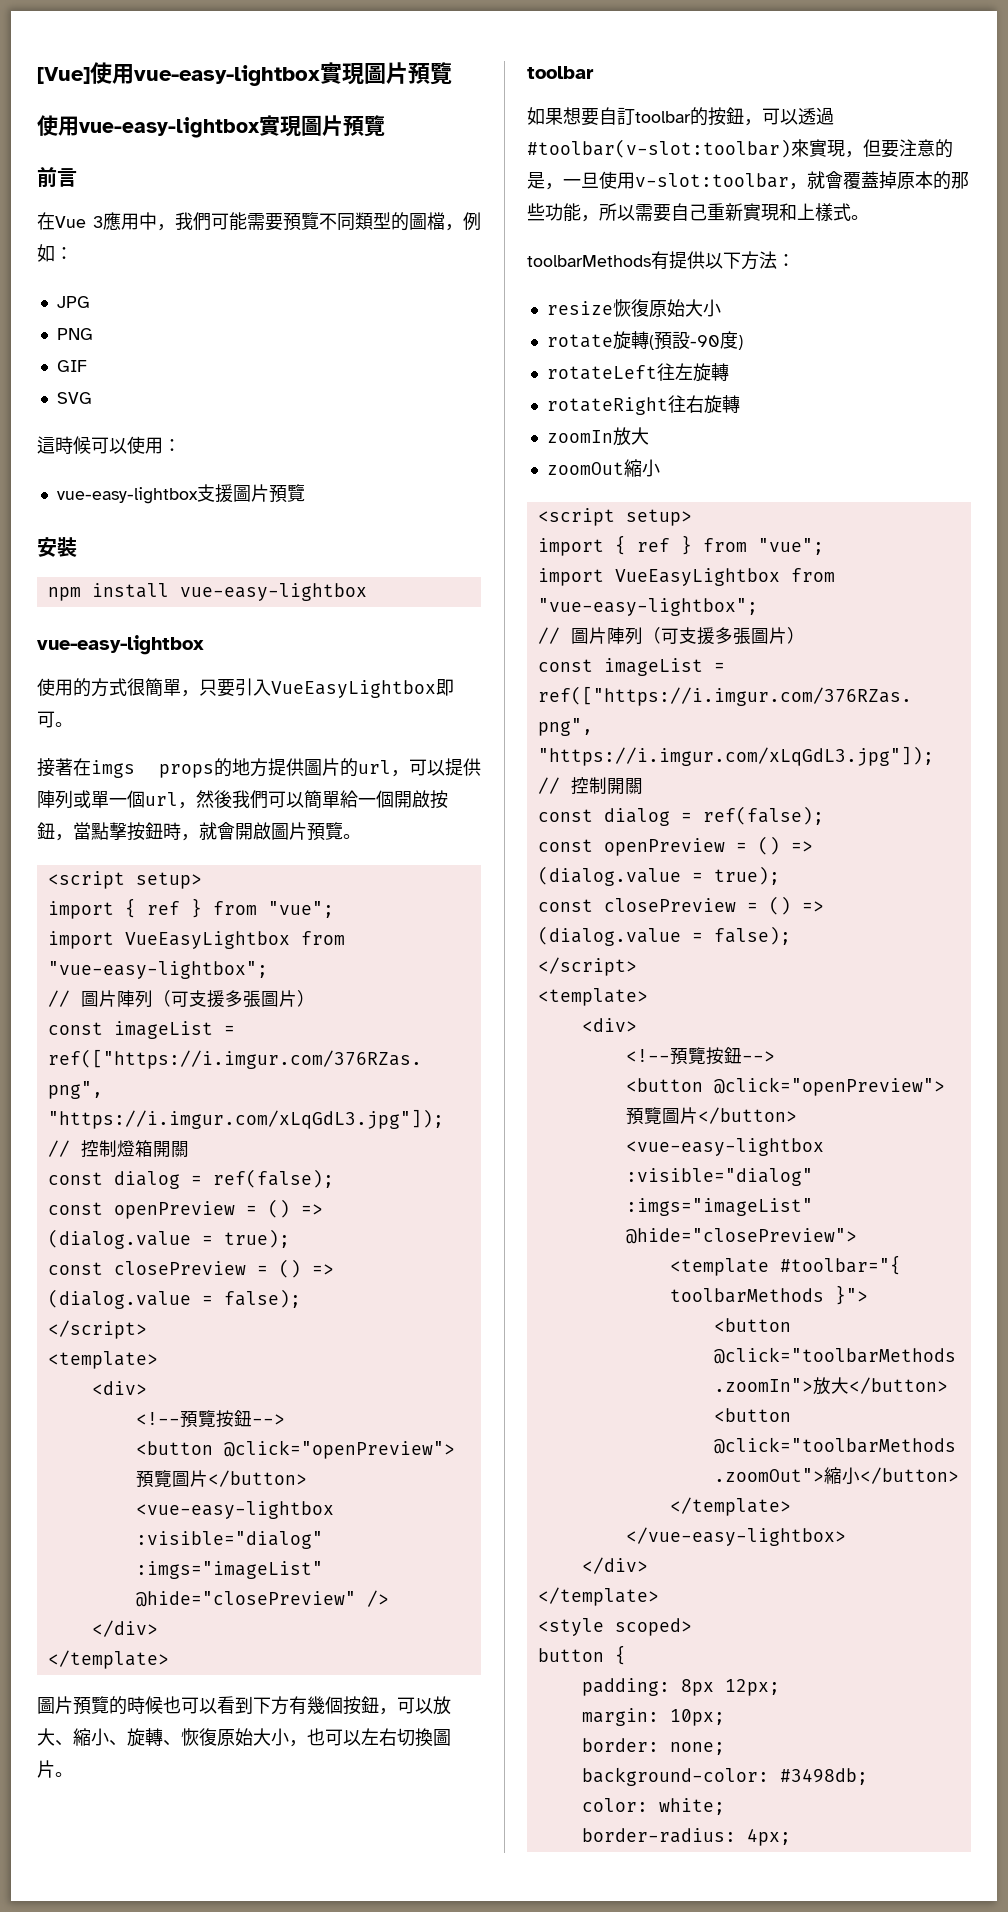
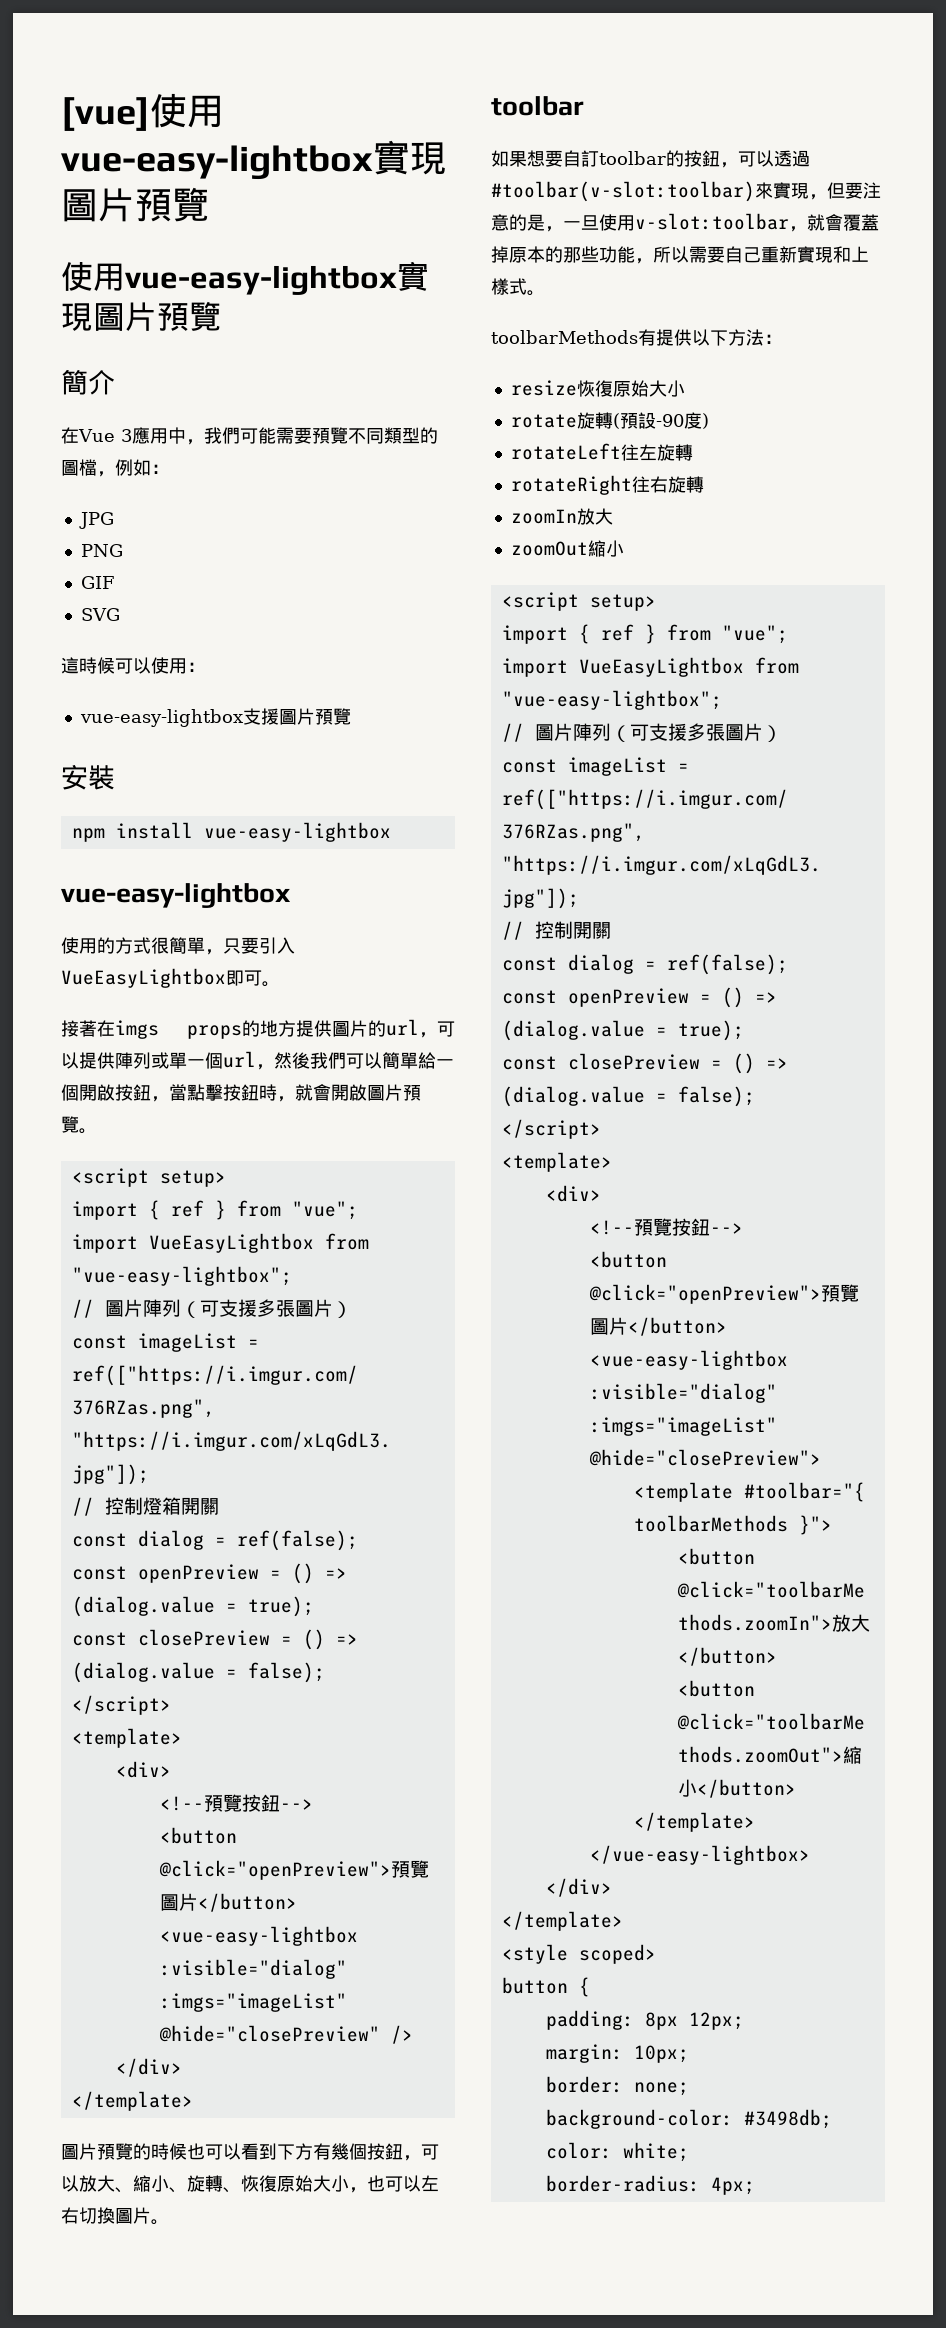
- [Vue]使用vue-easy-lightbox實現圖片預覽
+ [vue]使用vue-easy-lightbox實現圖片預覽
- 前言
+ 簡介

